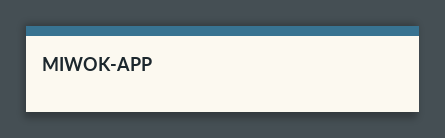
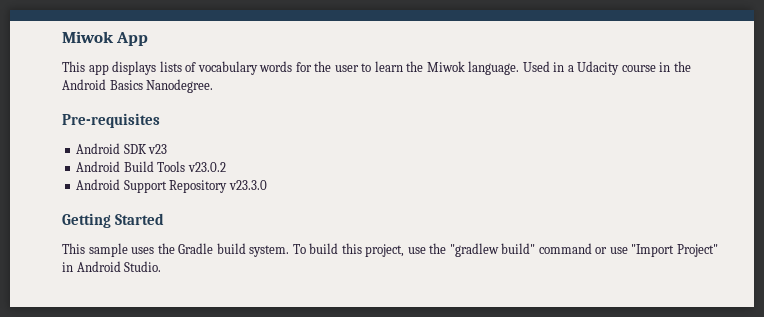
- MIWOK-APP
+ Miwok App
+ This app displays lists of vocabulary words for the user to learn the Miwok language. Used in a Udacity course in the Android Basics Nanodegree.
+ Pre-requisites
+ Android SDK v23
+ Android Build Tools v23.0.2
+ Android Support Repository v23.3.0
+ Getting Started
+ This sample uses the Gradle build system. To build this project, use the "gradlew build" command or use "Import Project" in Android Studio.

